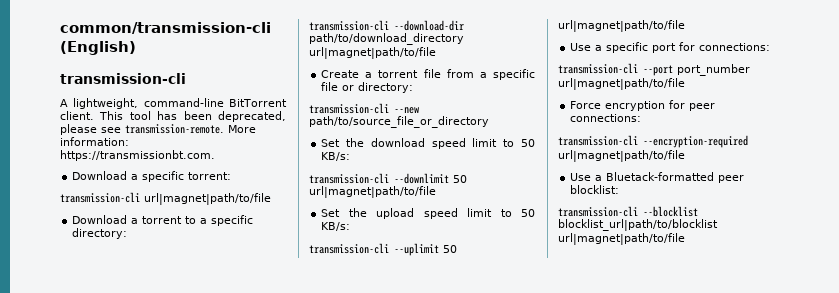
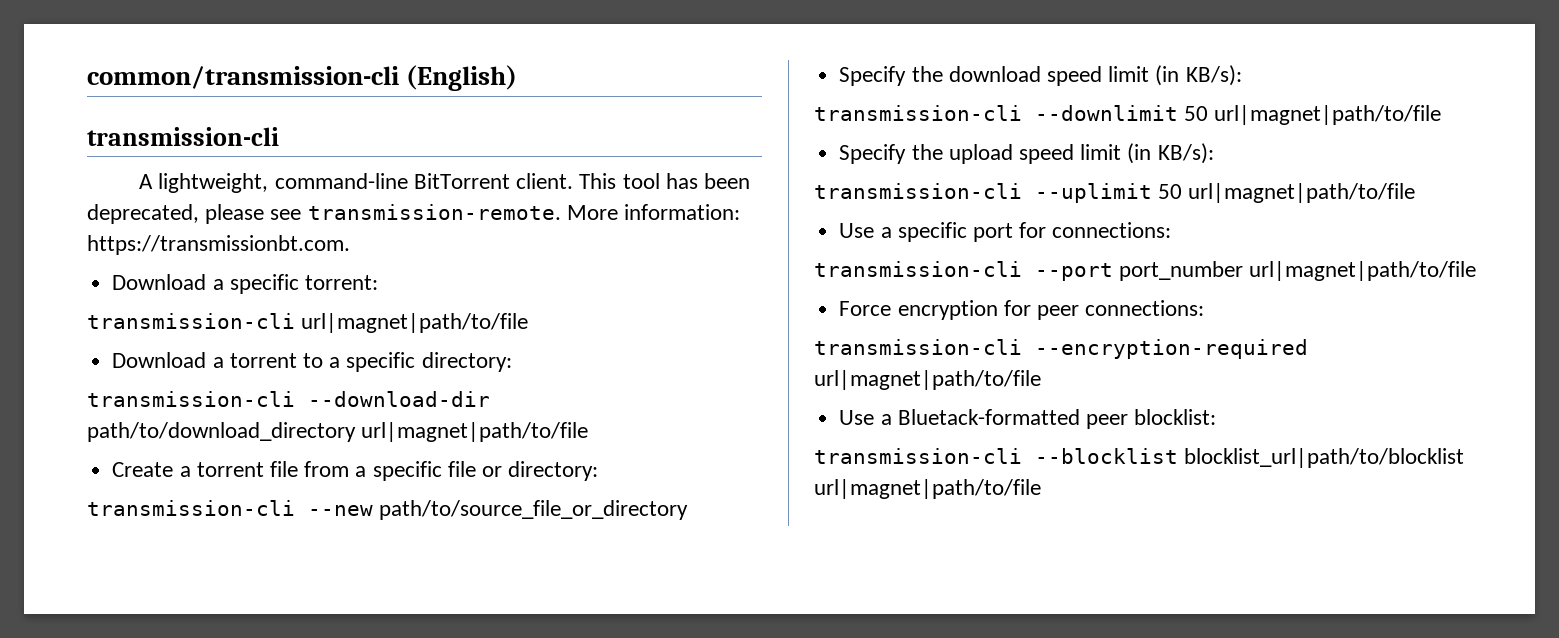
- Set the download speed limit to 50 KB/s:
+ Specify the download speed limit (in KB/s):
- Set the upload speed limit to 50 KB/s:
+ Specify the upload speed limit (in KB/s):

